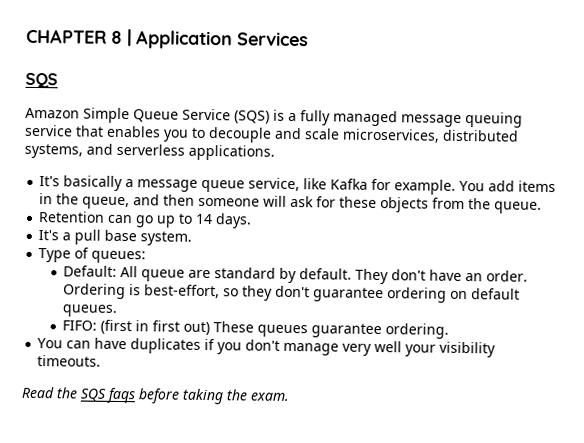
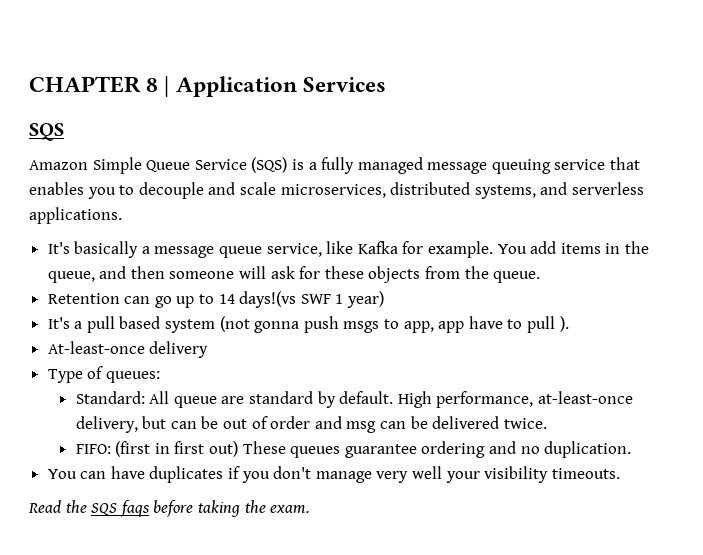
- Retention can go up to 14 days.
+ Retention can go up to 14 days!(vs SWF 1 year)
- It's a pull base system.
+ It's a pull based system (not gonna push msgs to app, app have to pull ).
+ At-least-once delivery
- Default: All queue are standard by default.
+ Standard: All queue are standard by default.
- They don't have an order. Ordering is best-effort, so they don't guarantee ordering on default queues.
+ High performance, at-least-once delivery, but can be out of order and msg can be delivered twice.
- FIFO: (first in first out) These queues guarantee ordering.
+ FIFO: (first in first out) These queues guarantee ordering and no duplication.

